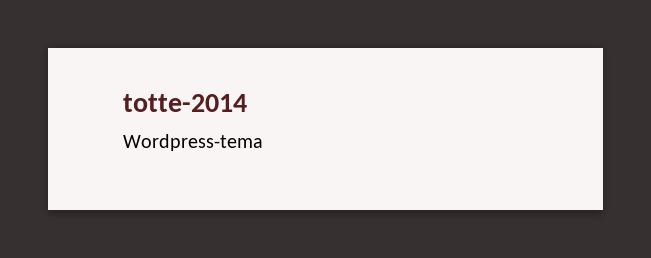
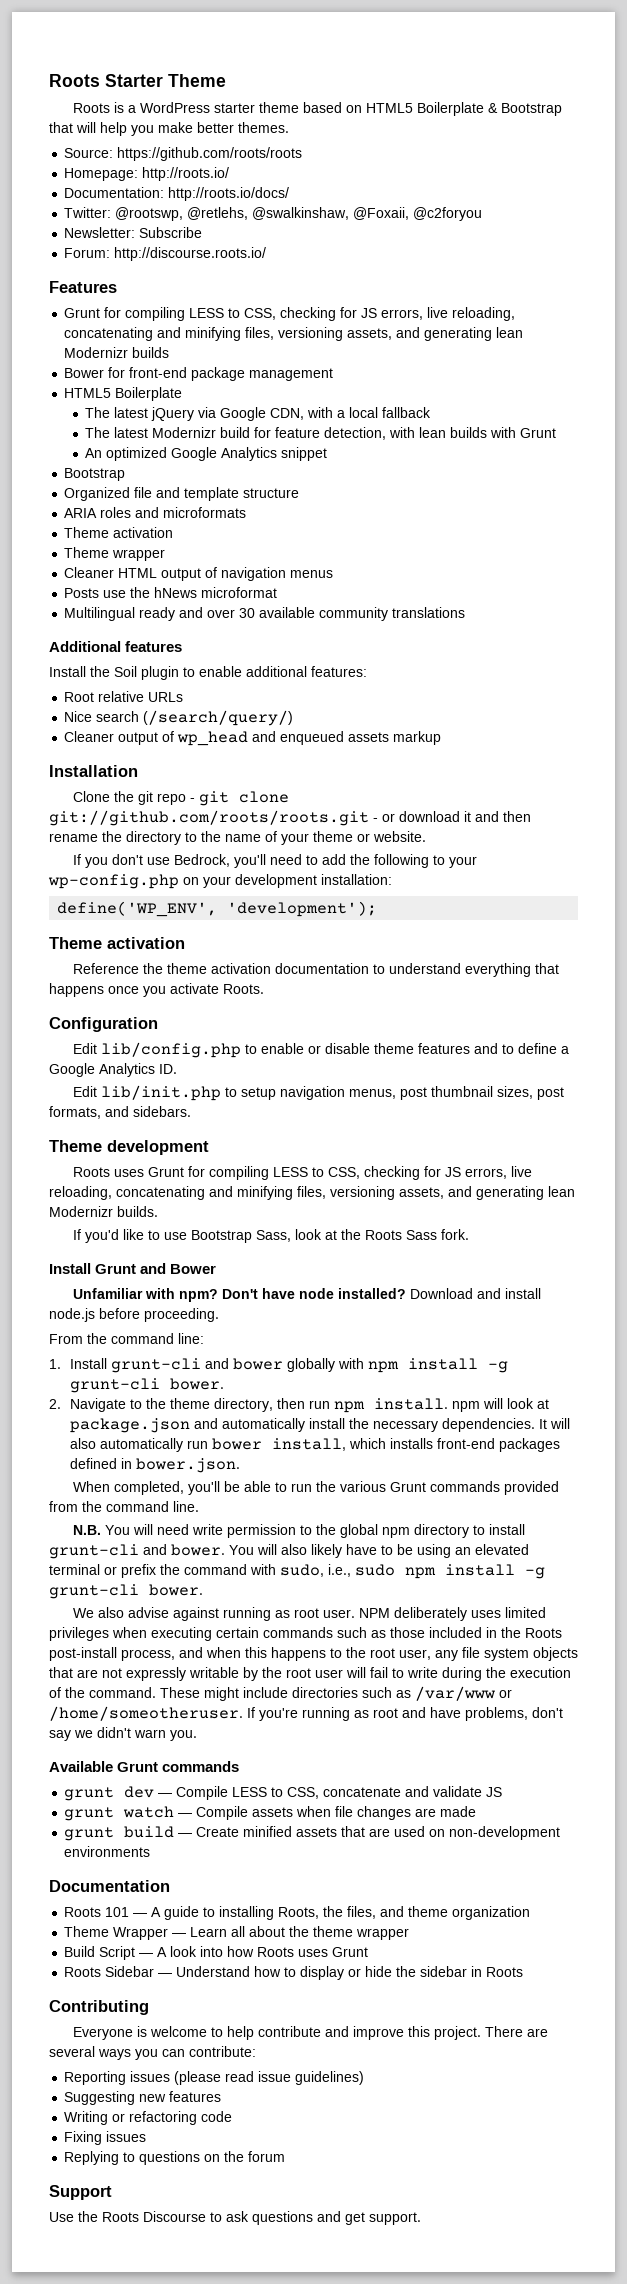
- totte-2014
- Wordpress-tema
+ Roots Starter Theme
+ Roots is a WordPress starter theme based on HTML5 Boilerplate & Bootstrap that will help you make better themes.
+ Source: https://github.com/roots/roots
+ Homepage: http://roots.io/
+ Documentation: http://roots.io/docs/
+ Twitter: @rootswp, @retlehs, @swalkinshaw, @Foxaii, @c2foryou
+ Newsletter: Subscribe
+ Forum: http://discourse.roots.io/
+ Features
+ Grunt for compiling LESS to CSS, checking for JS errors, live reloading, concatenating and minifying files, versioning assets, and generating lean Modernizr builds
+ Bower for front-end package management
+ HTML5 Boilerplate
+ The latest jQuery via Google CDN, with a local fallback
+ The latest Modernizr build for feature detection, with lean builds with Grunt
+ An optimized Google Analytics snippet
+ Bootstrap
+ Organized file and template structure
+ ARIA roles and microformats
+ Theme activation
+ Theme wrapper
+ Cleaner HTML output of navigation menus
+ Posts use the hNews microformat
+ Multilingual ready and over 30 available community translations
+ Additional features
+ Install the Soil plugin to enable additional features:
+ Root relative URLs
+ Nice search (/search/query/)
+ Cleaner output of wp_head and enqueued assets markup
+ Installation
+ Clone the git repo - git clone git://github.com/roots/roots.git - or download it and then rename the directory to the name of your theme or website.
+ If you don't use Bedrock, you'll need to add the following to your wp-config.php on your development installation:
+ define('WP_ENV', 'development');
+ Theme activation
+ Reference the theme activation documentation to understand everything that happens once you activate Roots.
+ Configuration
+ Edit lib/config.php to enable or disable theme features and to define a Google Analytics ID.
+ Edit lib/init.php to setup navigation menus, post thumbnail sizes, post formats, and sidebars.
+ Theme development
+ Roots uses Grunt for compiling LESS to CSS, checking for JS errors, live reloading, concatenating and minifying files, versioning assets, and generating lean Modernizr builds.
+ If you'd like to use Bootstrap Sass, look at the Roots Sass fork.
+ Install Grunt and Bower
+ Unfamiliar with npm? Don't have node installed? Download and install node.js before proceeding.
+ From the command line:
+ 1. Install grunt-cli and bower globally with npm install -g grunt-cli bower.
+ 2. Navigate to the theme directory, then run npm install. npm will look at package.json and automatically install the necessary dependencies. It will also automatically run bower install, which installs front-end packages defined in bower.json.
+ When completed, you'll be able to run the various Grunt commands provided from the command line.
+ N.B. You will need write permission to the global npm directory to install grunt-cli and bower. You will also likely have to be using an elevated terminal or prefix the command with sudo, i.e., sudo npm install -g grunt-cli bower.
+ We also advise against running as root user. NPM deliberately uses limited privileges when executing certain commands such as those included in the Roots post-install process, and when this happens to the root user, any file system objects that are not expressly writable by the root user will fail to write during the execution of the command. These might include directories such as /var/www or /home/someotheruser. If you're running as root and have problems, don't say we didn't warn you.
+ Available Grunt commands
+ grunt dev — Compile LESS to CSS, concatenate and validate JS
+ grunt watch — Compile assets when file changes are made
+ grunt build — Create minified assets that are used on non-development environments
+ Documentation
+ Roots 101 — A guide to installing Roots, the files, and theme organization
+ Theme Wrapper — Learn all about the theme wrapper
+ Build Script — A look into how Roots uses Grunt
+ Roots Sidebar — Understand how to display or hide the sidebar in Roots
+ Contributing
+ Everyone is welcome to help contribute and improve this project. There are several ways you can contribute:
+ Reporting issues (please read issue guidelines)
+ Suggesting new features
+ Writing or refactoring code
+ Fixing issues
+ Replying to questions on the forum
+ Support
+ Use the Roots Discourse to ask questions and get support.

